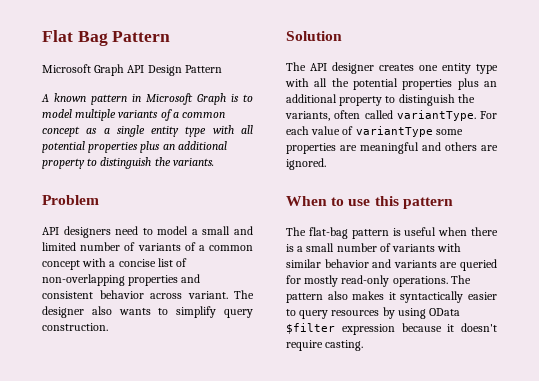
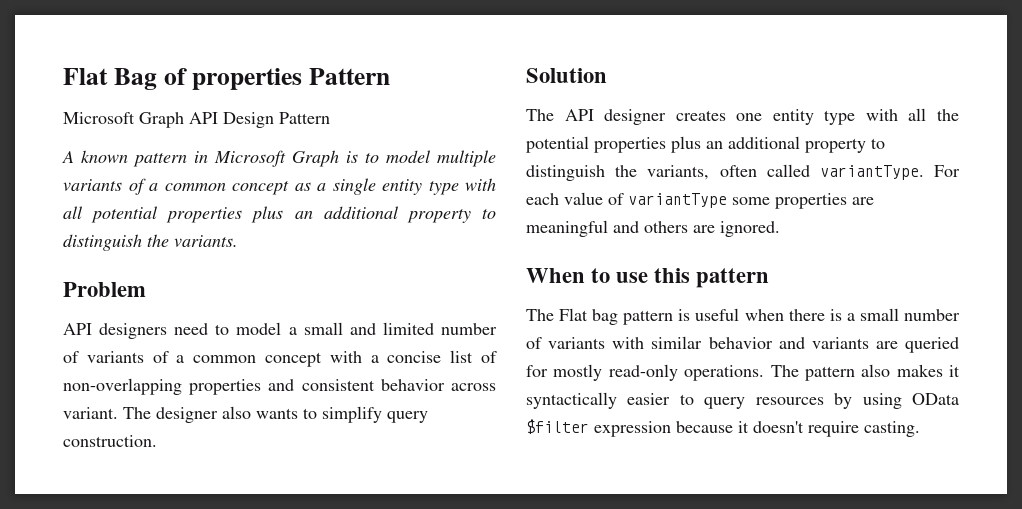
- Flat Bag Pattern
+ Flat Bag of properties Pattern
- The flat-bag pattern is useful when there is a small number of variants with similar behavior and variants are queried for mostly read-only operations.
+ The Flat bag pattern is useful when there is a small number of variants with similar behavior and variants are queried for mostly read-only operations.

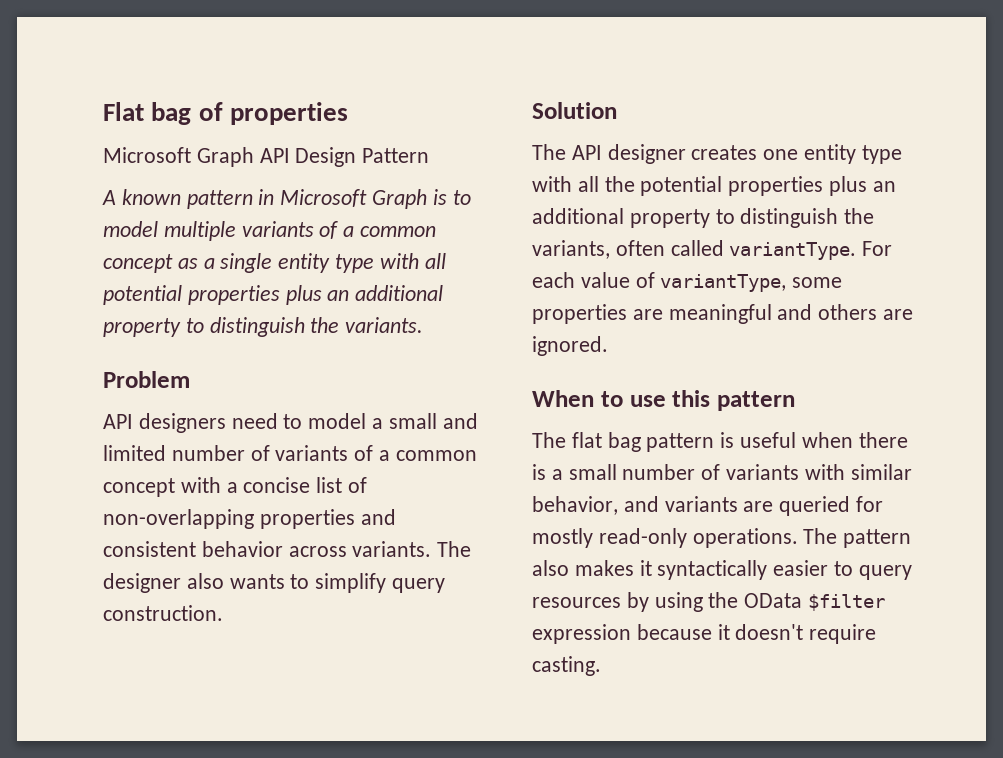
- Flat Bag of properties Pattern
+ Flat bag of properties
- API designers need to model a small and limited number of variants of a common concept with a concise list of non-overlapping properties and consistent behavior across variant.
+ API designers need to model a small and limited number of variants of a common concept with a concise list of non-overlapping properties and consistent behavior across variants.
- For each value of variantType some properties are meaningful and others are ignored.
+ For each value of variantType, some properties are meaningful and others are ignored.
- The Flat bag pattern is useful when there is a small number of variants with similar behavior and variants are queried for mostly read-only operations.
+ The flat bag pattern is useful when there is a small number of variants with similar behavior, and variants are queried for mostly read-only operations.
- The pattern also makes it syntactically easier to query resources by using OData $filter expression because it doesn't require casting.
+ The pattern also makes it syntactically easier to query resources by using the OData $filter expression because it doesn't require casting.

